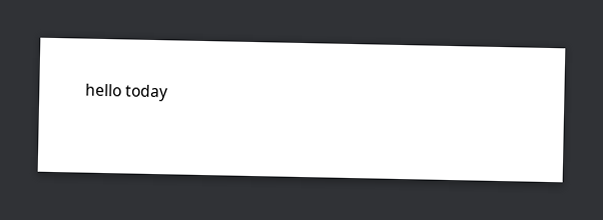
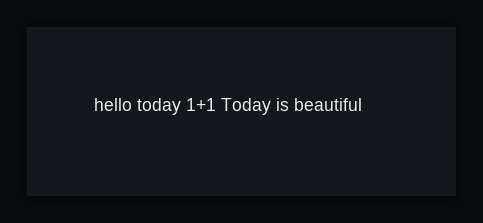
- hello today
+ hello today 1+1 Today is beautiful

